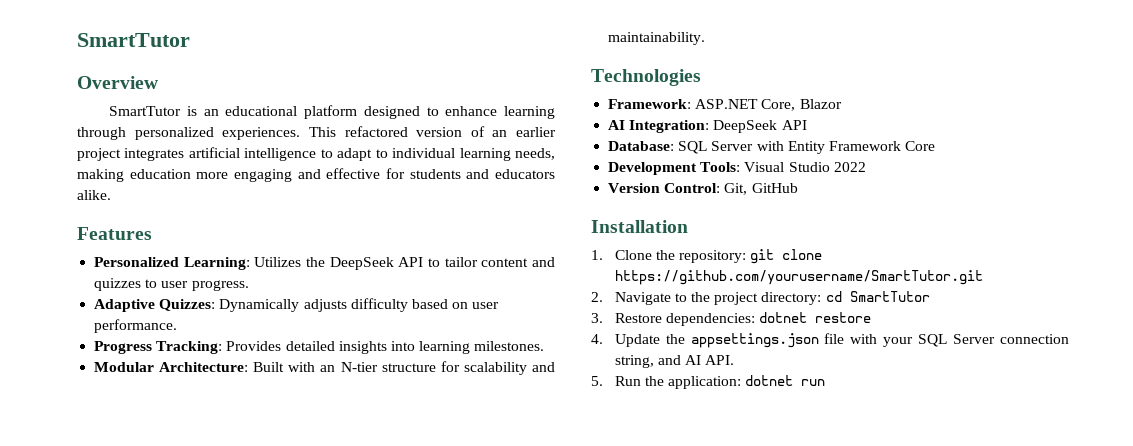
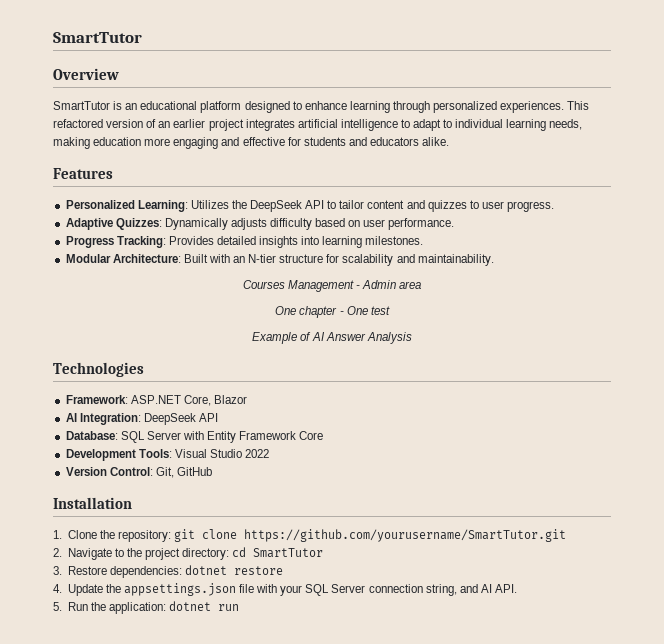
+ Courses Management - Admin area
+ One chapter - One test
+ Example of AI Answer Analysis

